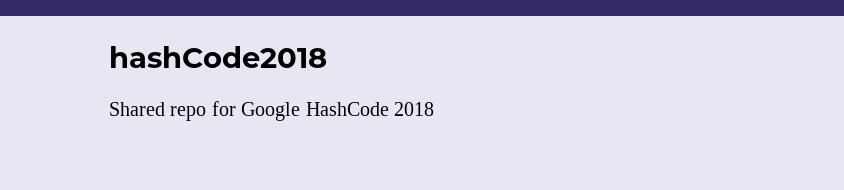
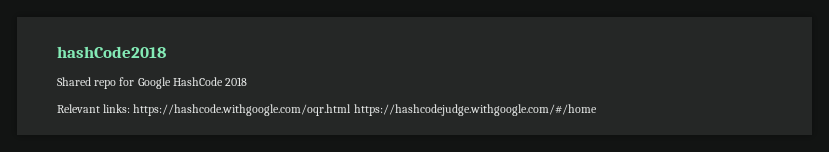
+ Relevant links: https://hashcode.withgoogle.com/oqr.html https://hashcodejudge.withgoogle.com/#/home

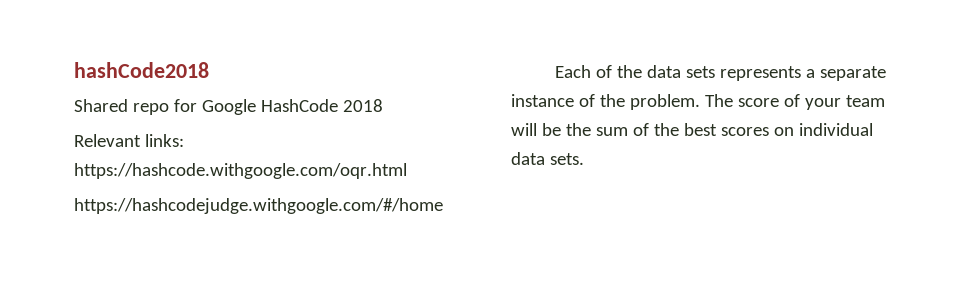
- Relevant links: https://hashcode.withgoogle.com/oqr.html https://hashcodejudge.withgoogle.com/#/home
+ Relevant links: https://hashcode.withgoogle.com/oqr.html
+ https://hashcodejudge.withgoogle.com/#/home
+ Each of the data sets represents a separate instance of the problem. The score of your team will be the sum of the best scores on individual data sets.

